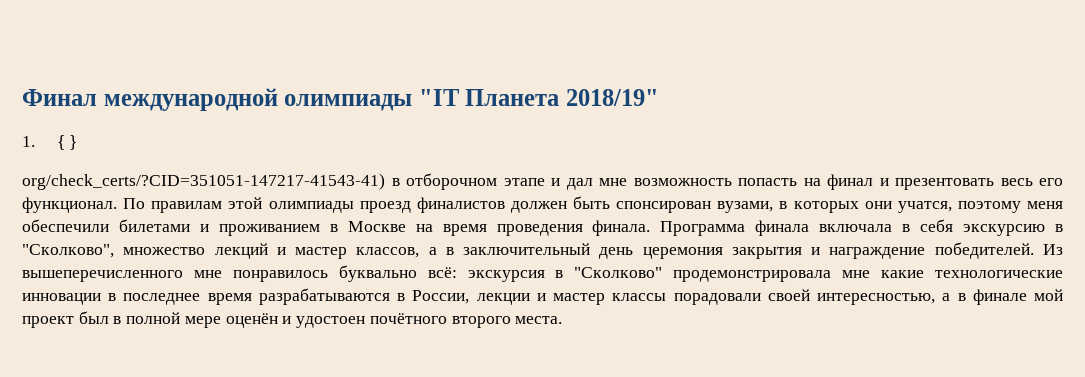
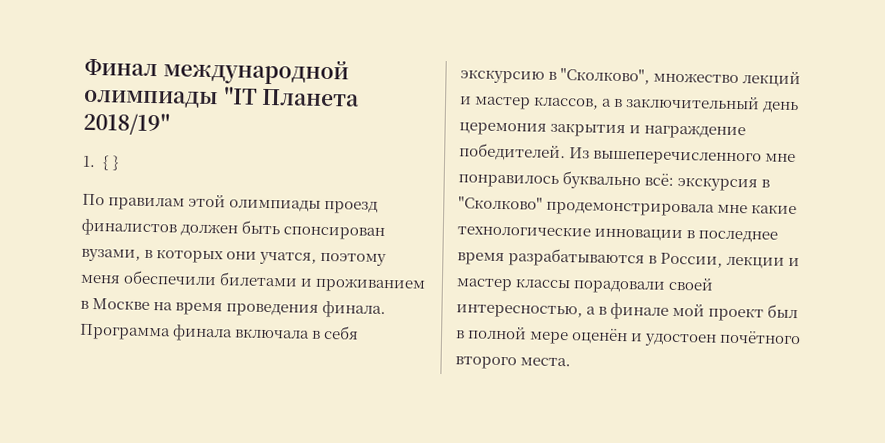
- org/check_certs/?CID=351051-147217-41543-41) в отборочном этапе и дал мне возможность попасть на финал и презентовать весь его функционал.

